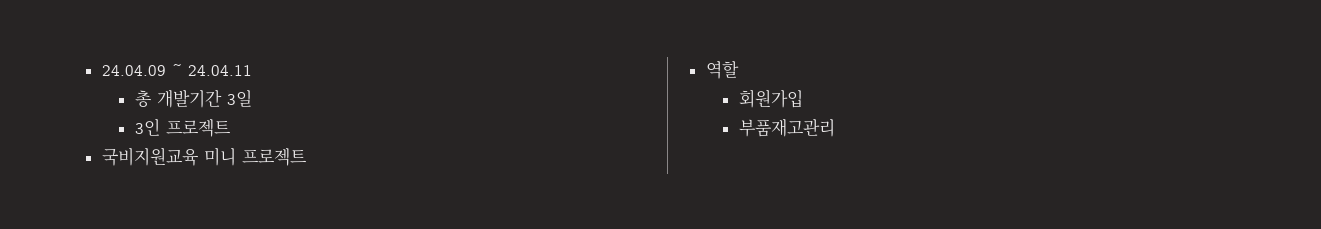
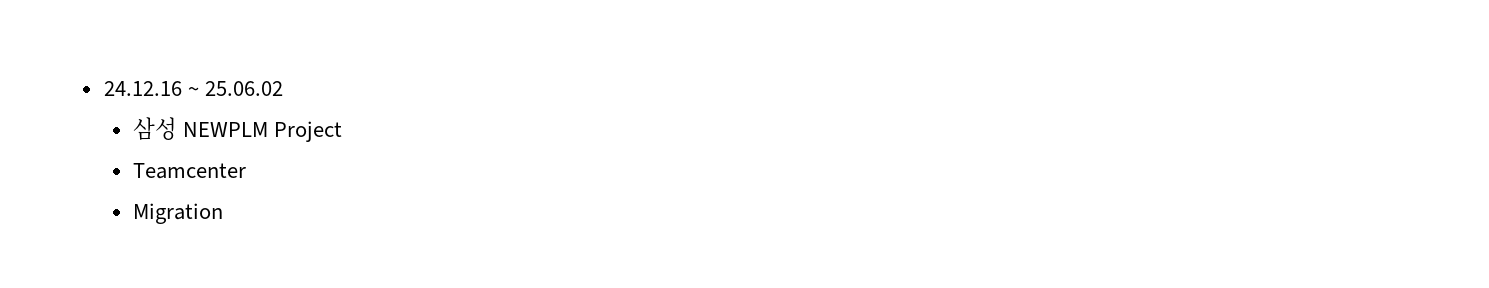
- 24.04.09 ~ 24.04.11
- 총 개발기간 3일
- 3인 프로젝트
- 국비지원교육 미니 프로젝트
- 역할
- 회원가입
- 부품재고관리
+ 24.12.16 ~ 25.06.02
+ 삼성 NEWPLM Project
+ Teamcenter
+ Migration

